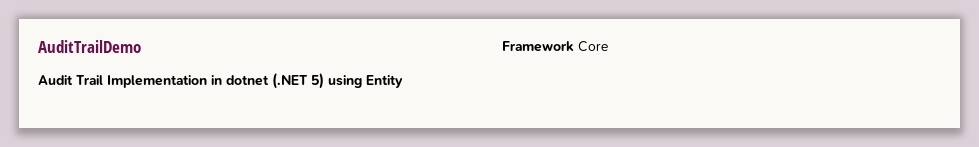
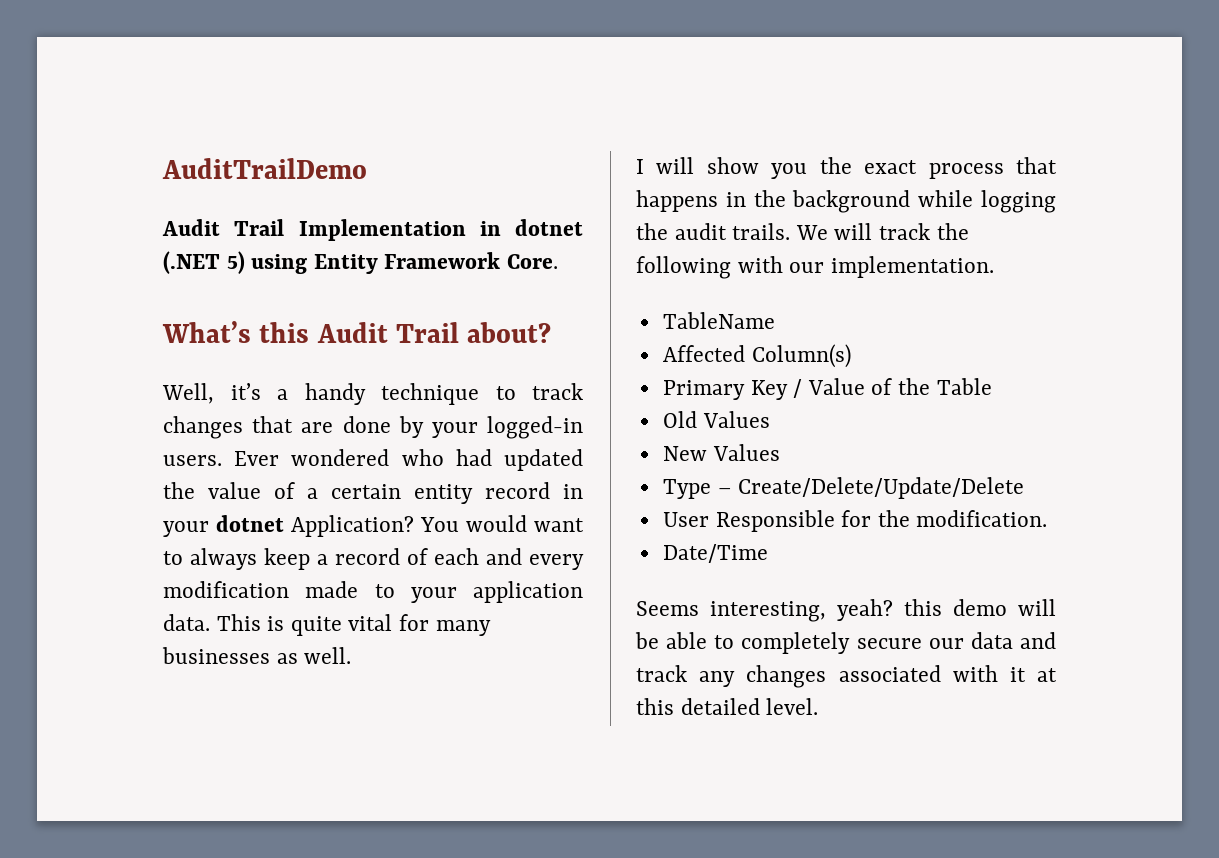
- Audit Trail Implementation in dotnet (.NET 5) using Entity Framework Core
+ Audit Trail Implementation in dotnet (.NET 5) using Entity Framework Core.
+ What’s this Audit Trail about?
+ Well, it’s a handy technique to track changes that are done by your logged-in users. Ever wondered who had updated the value of a certain entity record in your dotnet Application? You would want to always keep a record of each and every modification made to your application data. This is quite vital for many businesses as well.
+ I will show you the exact process that happens in the background while logging the audit trails. We will track the following with our implementation.
+ TableName
+ Affected Column(s)
+ Primary Key / Value of the Table
+ Old Values
+ New Values
+ Type – Create/Delete/Update/Delete
+ User Responsible for the modification.
+ Date/Time
+ Seems interesting, yeah? this demo will be able to completely secure our data and track any changes associated with it at this detailed level.

